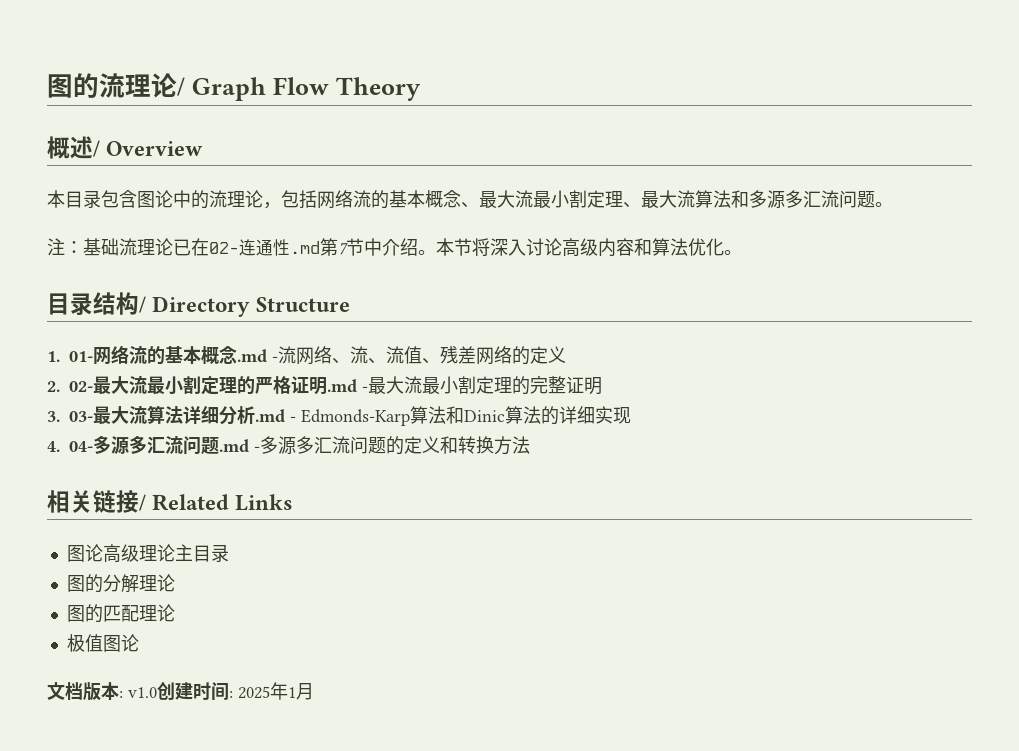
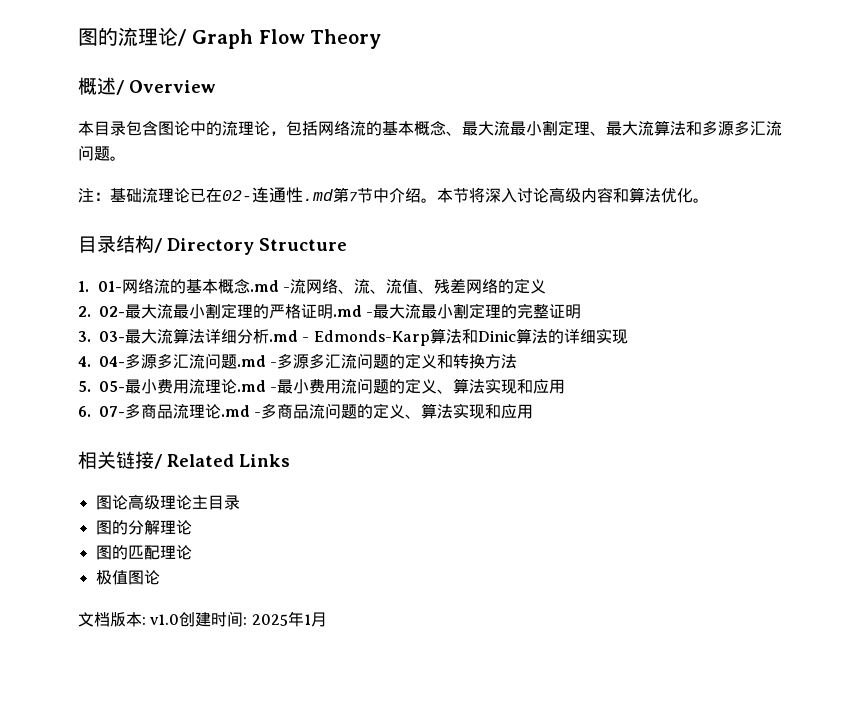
+ 5. 05-最小费用流理论.md -最小费用流问题的定义、算法实现和应用
+ 6. 07-多商品流理论.md -多商品流问题的定义、算法实现和应用

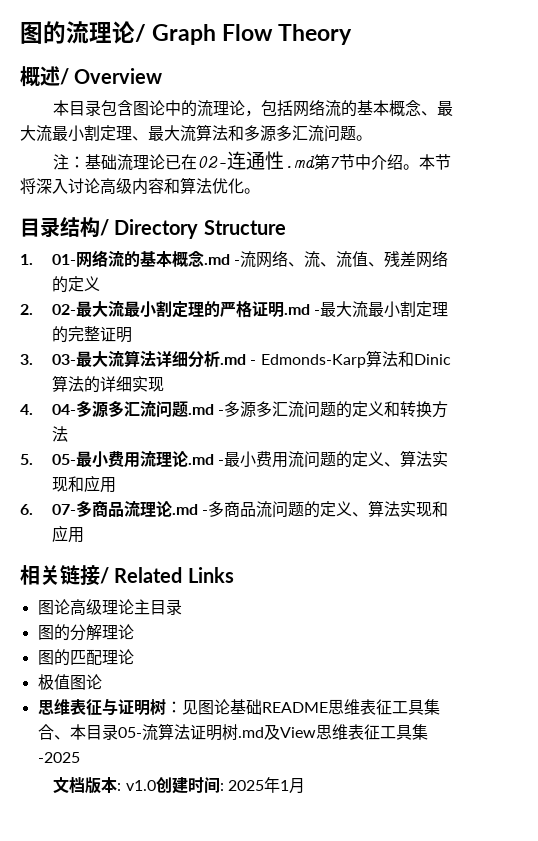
+ 思维表征与证明树：见图论基础README思维表征工具集合、本目录05-流算法证明树.md及View思维表征工具集-2025

